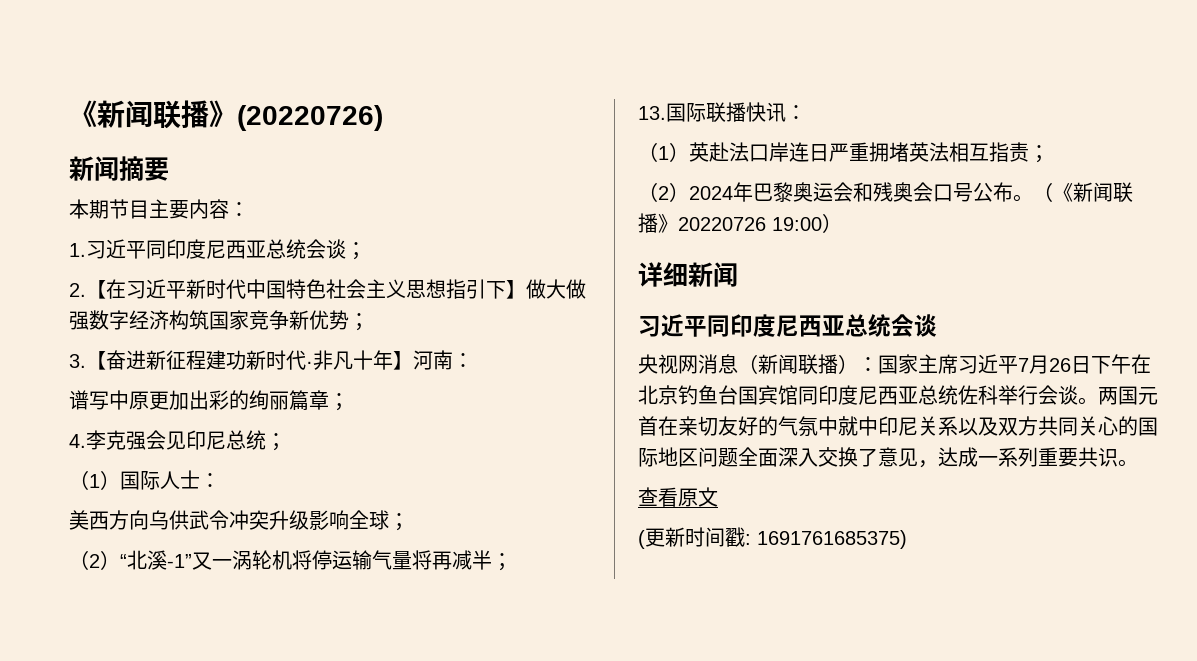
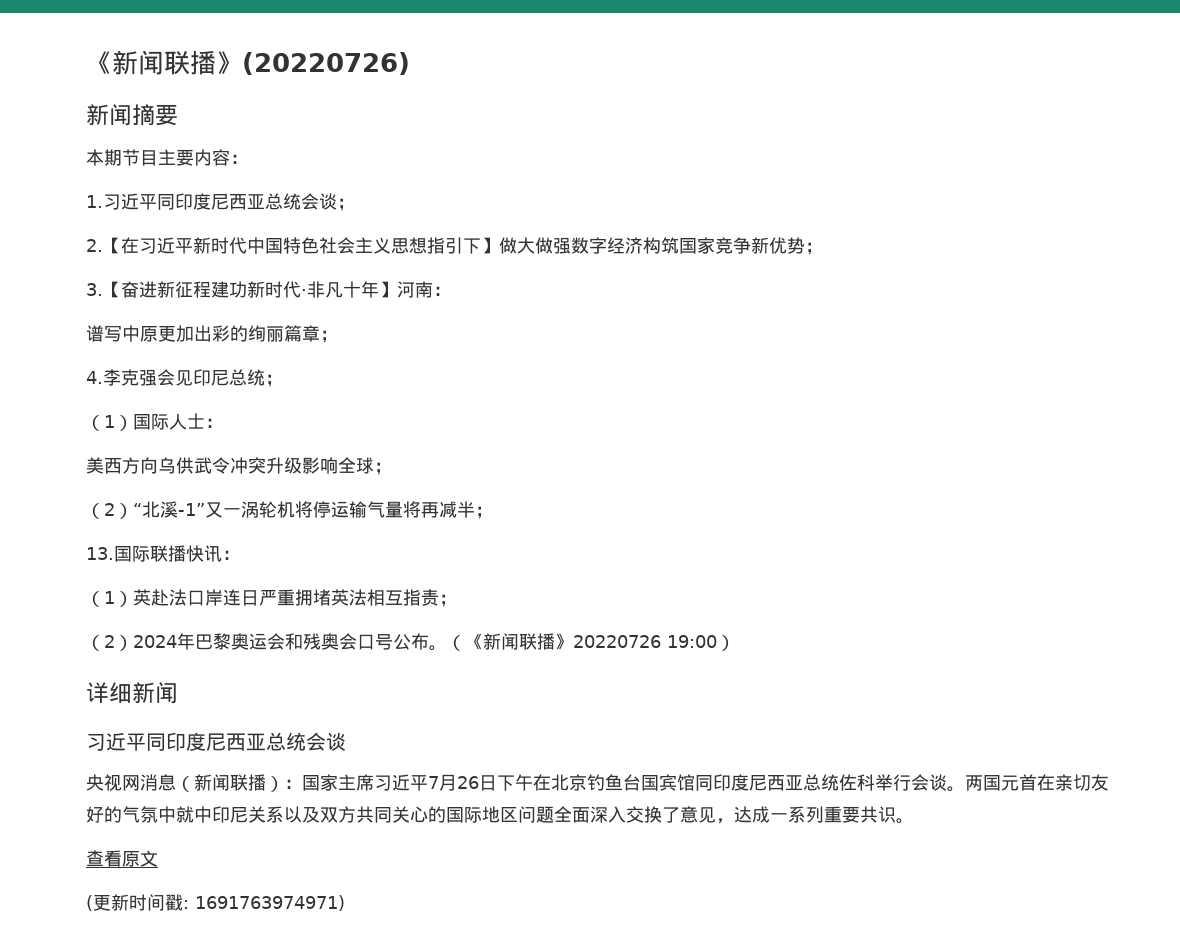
- (更新时间戳: 1691761685375)
+ (更新时间戳: 1691763974971)

